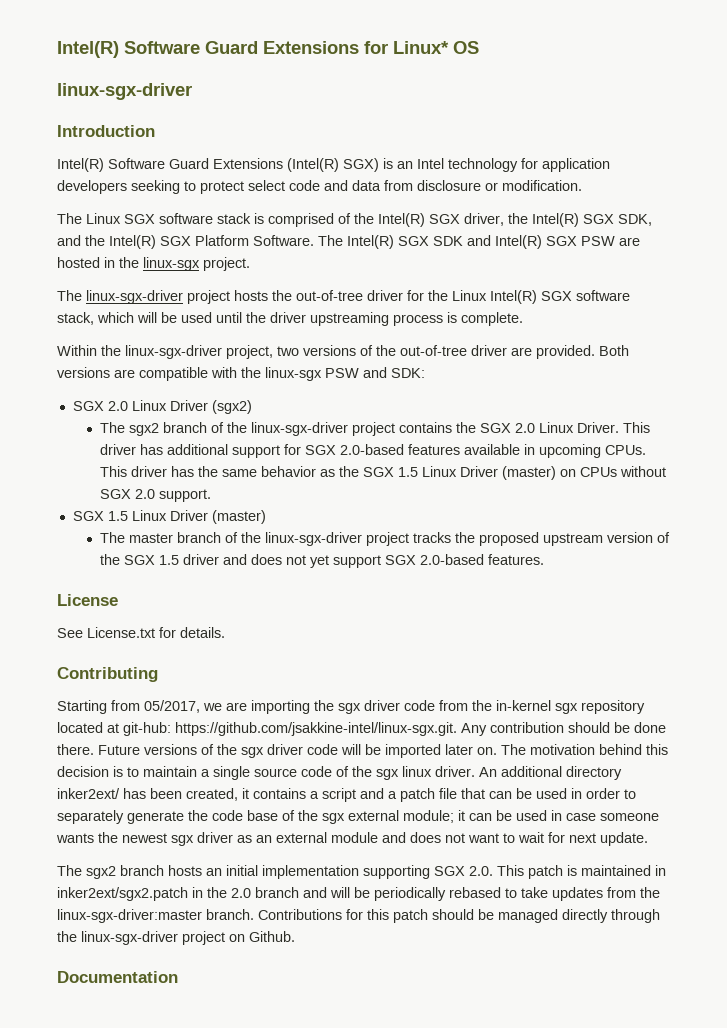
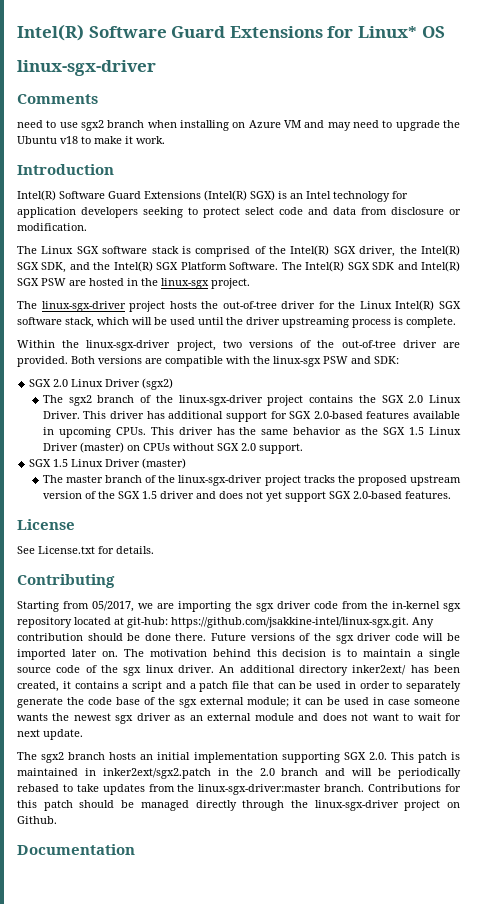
+ Comments
+ need to use sgx2 branch when installing on Azure VM and may need to upgrade the Ubuntu v18 to make it work.

